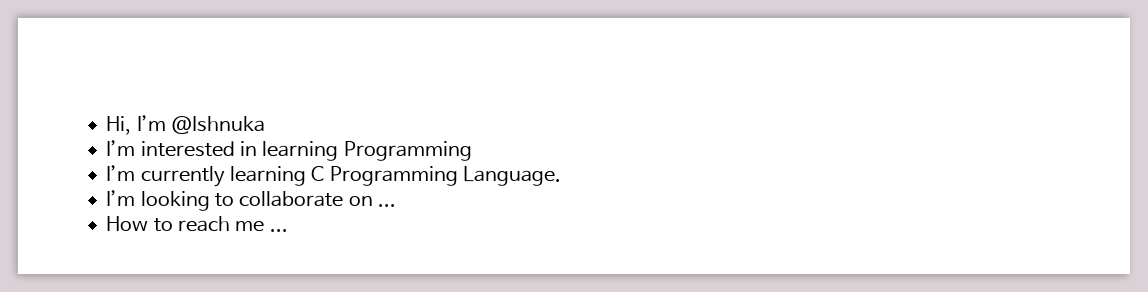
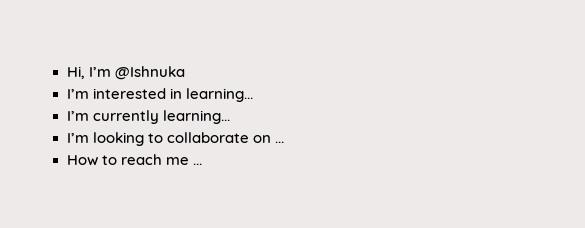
- I’m interested in learning Programming
+ I’m interested in learning...
- I’m currently learning C Programming Language.
+ I’m currently learning...

